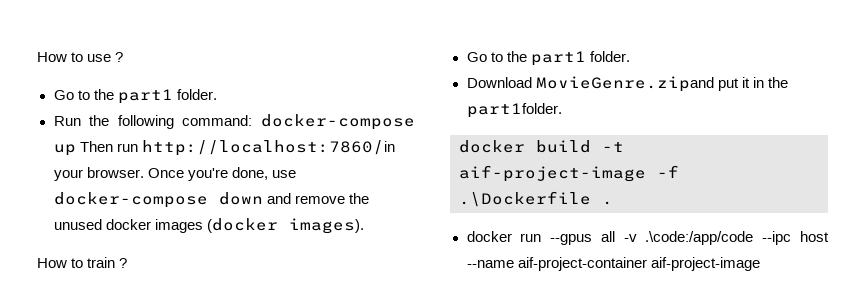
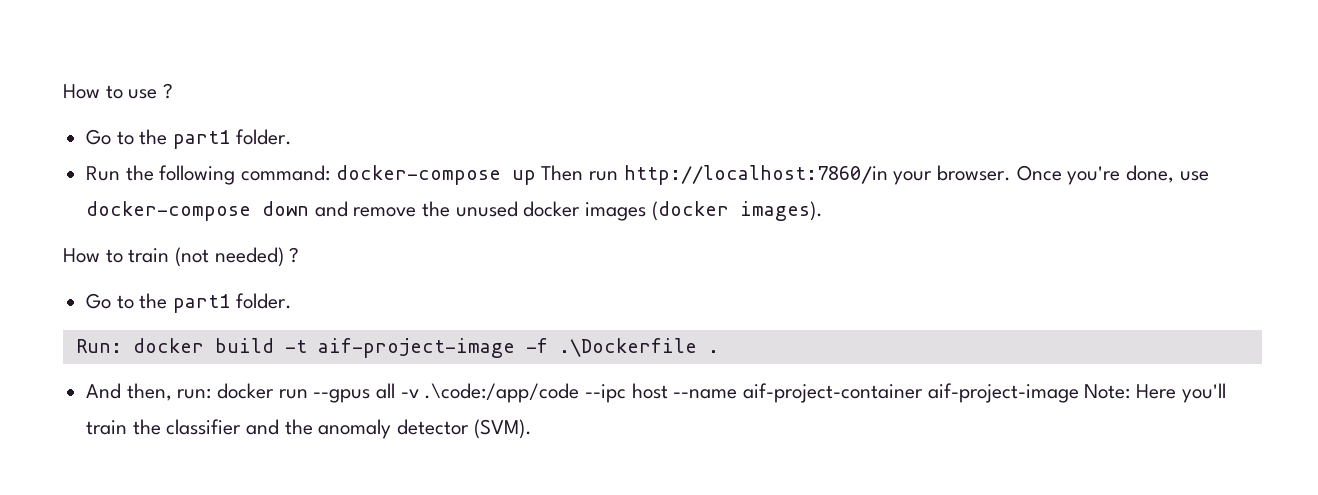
- How to train ?
+ How to train (not needed) ?
  Go to the part1 folder.
- Download MovieGenre.zipand put it in the part1folder.
- docker build -t aif-project-image -f .\Dockerfile .
+ Run: docker build -t aif-project-image -f .\Dockerfile .
- docker run --gpus all -v .\code:/app/code --ipc host --name aif-project-container aif-project-image
+ And then, run: docker run --gpus all -v .\code:/app/code --ipc host --name aif-project-container aif-project-image Note: Here you'll train the classifier and the anomaly detector (SVM).

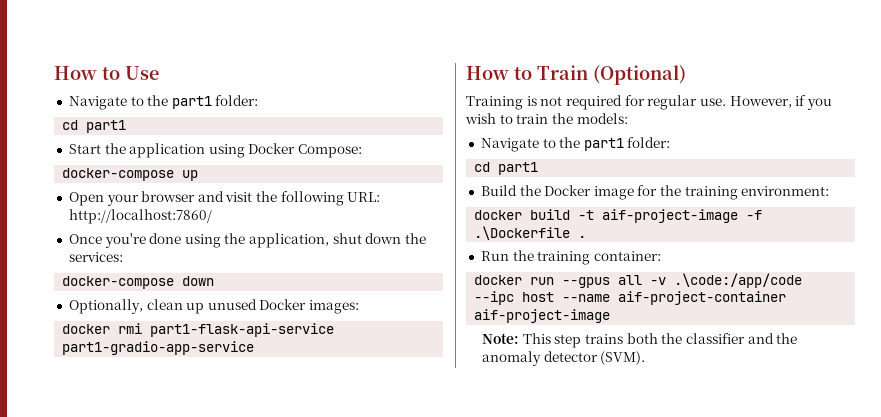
- How to use ?
- Go to the part1 folder.
- Run the following command: docker-compose up Then run http://localhost:7860/in your browser. Once you're done, use docker-compose down and remove the unused docker images (docker images).
- How to train (not needed) ?
- Go to the part1 folder.
- Run: docker build -t aif-project-image -f .\Dockerfile .
+ How to Use
+ Navigate to the part1 folder:
+ cd part1
+ Start the application using Docker Compose:
+ docker-compose up
+ Open your browser and visit the following URL: http://localhost:7860/
+ Once you're done using the application, shut down the services:
+ docker-compose down
+ Optionally, clean up unused Docker images:
+ docker rmi part1-flask-api-service part1-gradio-app-service
+ How to Train (Optional)
+ Training is not required for regular use. However, if you wish to train the models:
+ Navigate to the part1 folder:
+ cd part1
+ Build the Docker image for the training environment:
+ docker build -t aif-project-image -f .\Dockerfile .
- And then, run: docker run --gpus all -v .\code:/app/code --ipc host --name aif-project-container aif-project-image Note: Here you'll train the classifier and the anomaly detector (SVM).
+ Run the training container:
+ docker run --gpus all -v .\code:/app/code --ipc host --name aif-project-container aif-project-image
+ Note: This step trains both the classifier and the anomaly detector (SVM).

